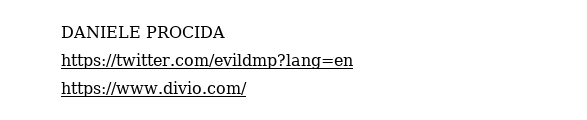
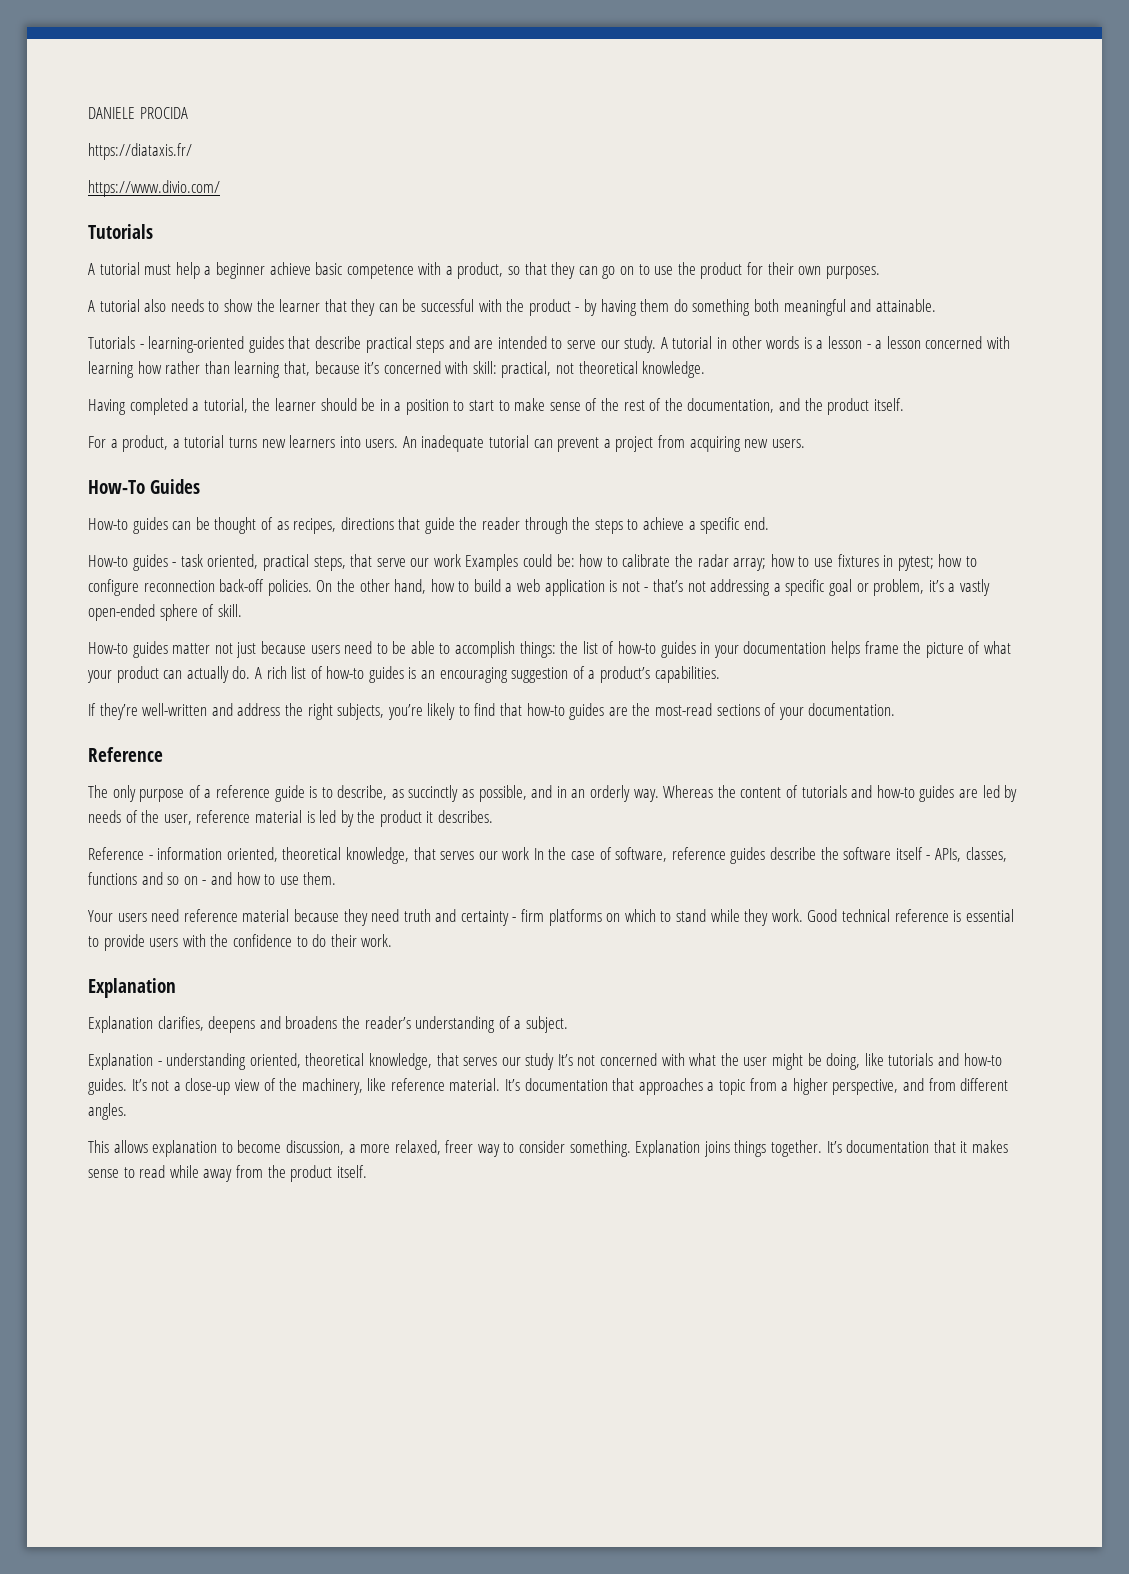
- https://twitter.com/evildmp?lang=en
+ https://diataxis.fr/
  https://www.divio.com/
+ Tutorials
+ A tutorial must help a beginner achieve basic competence with a product, so that they can go on to use the product for their own purposes.
+ A tutorial also needs to show the learner that they can be successful with the product - by having them do something both meaningful and attainable.
+ Tutorials - learning-oriented guides that describe practical steps and are intended to serve our study. A tutorial in other words is a lesson - a lesson concerned with learning how rather than learning that, because it’s concerned with skill: practical, not theoretical knowledge.
+ Having completed a tutorial, the learner should be in a position to start to make sense of the rest of the documentation, and the product itself.
+ For a product, a tutorial turns new learners into users. An inadequate tutorial can prevent a project from acquiring new users.
+ How-To Guides
+ How-to guides can be thought of as recipes, directions that guide the reader through the steps to achieve a specific end.
+ How-to guides - task oriented, practical steps, that serve our work Examples could be: how to calibrate the radar array; how to use fixtures in pytest; how to configure reconnection back-off policies. On the other hand, how to build a web application is not - that’s not addressing a specific goal or problem, it’s a vastly open-ended sphere of skill.
+ How-to guides matter not just because users need to be able to accomplish things: the list of how-to guides in your documentation helps frame the picture of what your product can actually do. A rich list of how-to guides is an encouraging suggestion of a product’s capabilities.
+ If they’re well-written and address the right subjects, you’re likely to find that how-to guides are the most-read sections of your documentation.
+ Reference
+ The only purpose of a reference guide is to describe, as succinctly as possible, and in an orderly way. Whereas the content of tutorials and how-to guides are led by needs of the user, reference material is led by the product it describes.
+ Reference - information oriented, theoretical knowledge, that serves our work In the case of software, reference guides describe the software itself - APIs, classes, functions and so on - and how to use them.
+ Your users need reference material because they need truth and certainty - firm platforms on which to stand while they work. Good technical reference is essential to provide users with the confidence to do their work.
+ Explanation
+ Explanation clarifies, deepens and broadens the reader’s understanding of a subject.
+ Explanation - understanding oriented, theoretical knowledge, that serves our study It’s not concerned with what the user might be doing, like tutorials and how-to guides. It’s not a close-up view of the machinery, like reference material. It’s documentation that approaches a topic from a higher perspective, and from different angles.
+ This allows explanation to become discussion, a more relaxed, freer way to consider something. Explanation joins things together. It’s documentation that it makes sense to read while away from the product itself.

